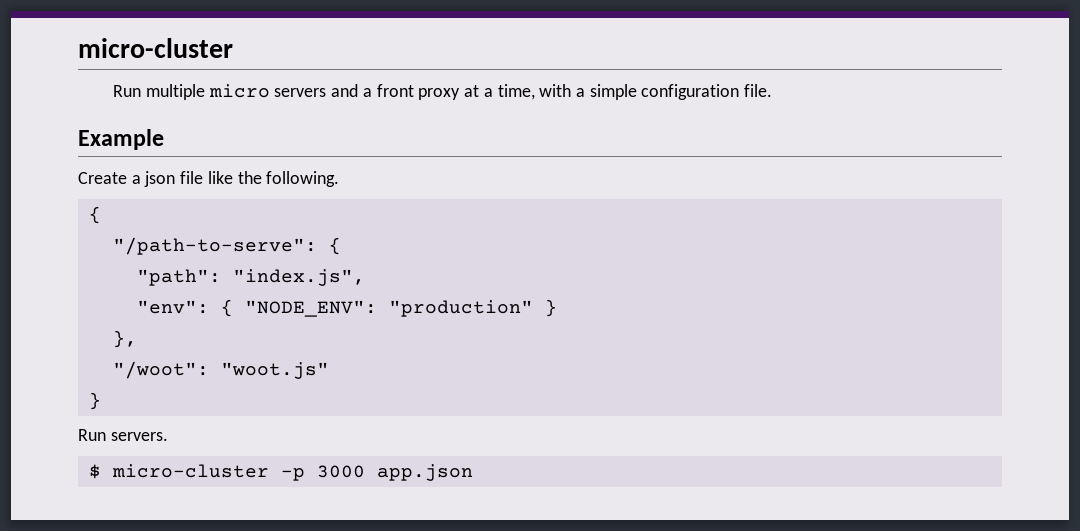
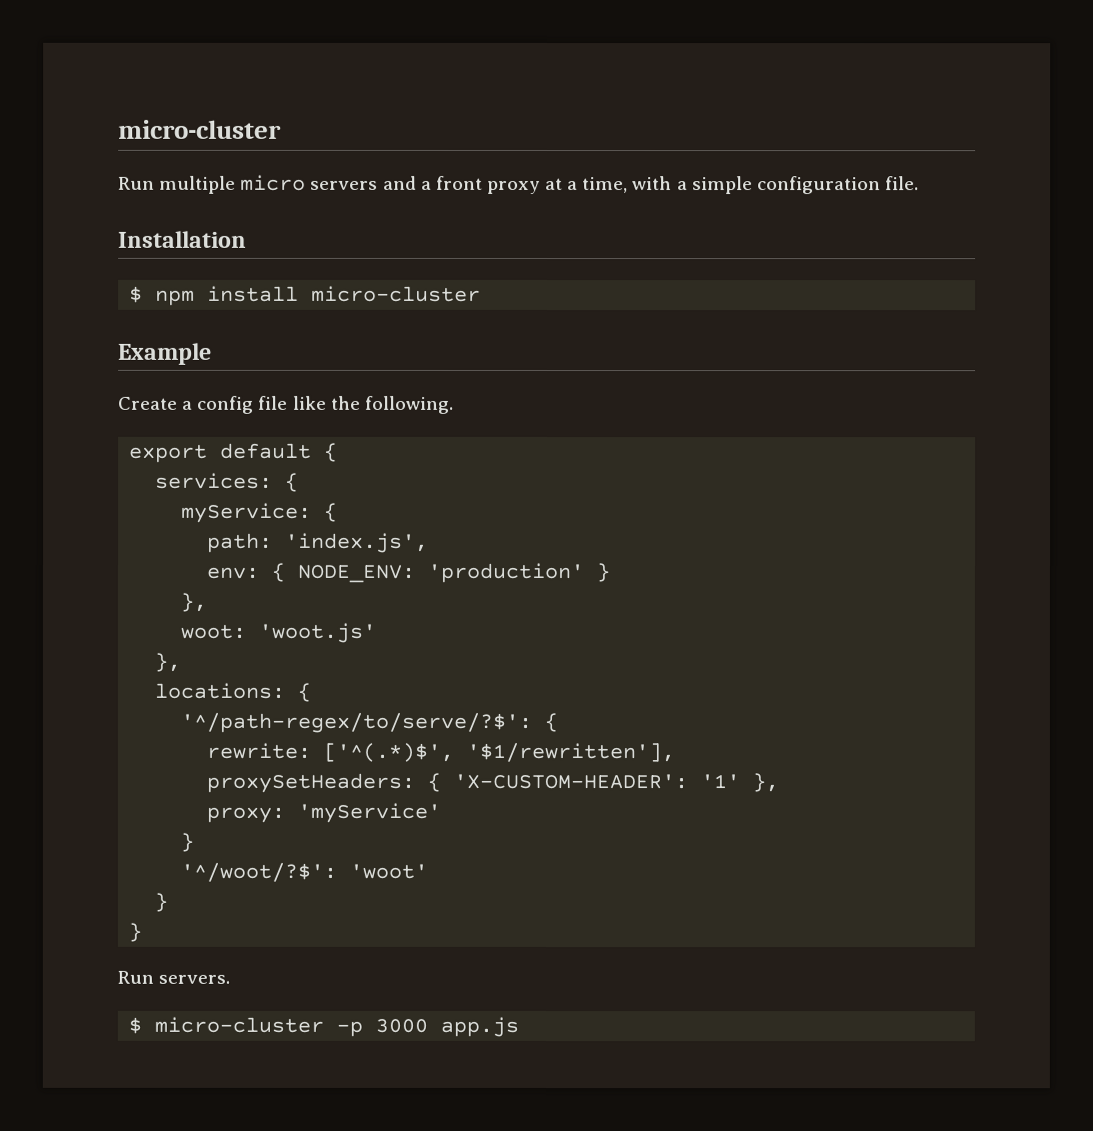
+ Installation
+ $ npm install micro-cluster
- Create a json file like the following.
- {
- "/path-to-serve": {
- "path": "index.js",
- "env": { "NODE_ENV": "production" }
+ Create a config file like the following.
+ export default {
+ services: {
+ myService: {
+ path: 'index.js',
+ env: { NODE_ENV: 'production' }
  },
- "/woot": "woot.js"
+ woot: 'woot.js'
+ },
+ locations: {
+ '^/path-regex/to/serve/?$': {
+ rewrite: ['^(.*)$', '$1/rewritten'],
+ proxySetHeaders: { 'X-CUSTOM-HEADER': '1' },
+ proxy: 'myService'
+ }
+ '^/woot/?$': 'woot'
+ }
- $ micro-cluster -p 3000 app.json
+ $ micro-cluster -p 3000 app.js

